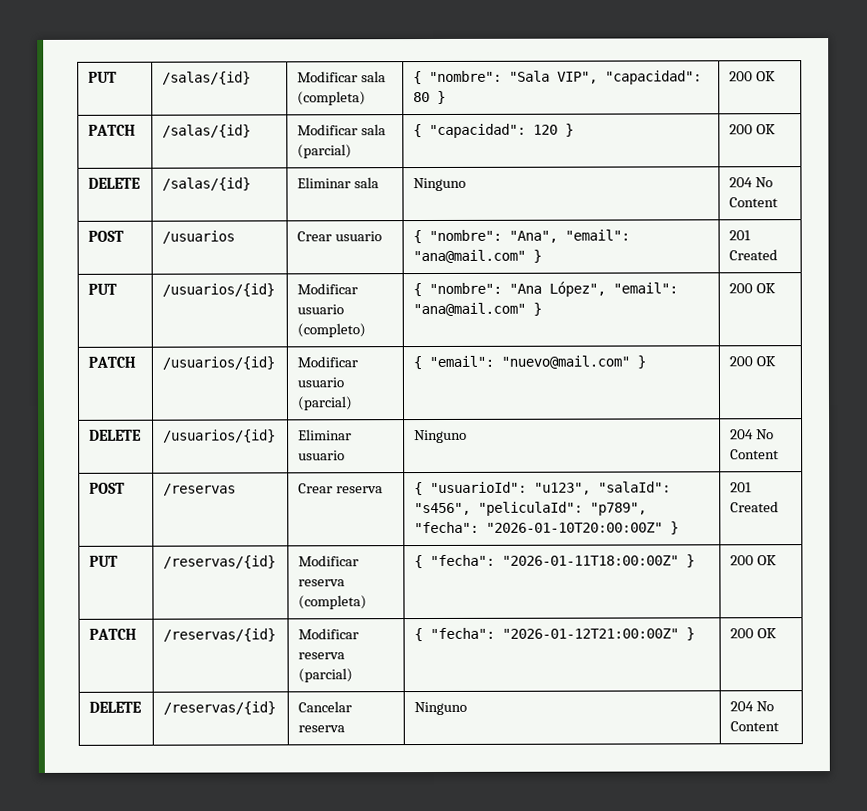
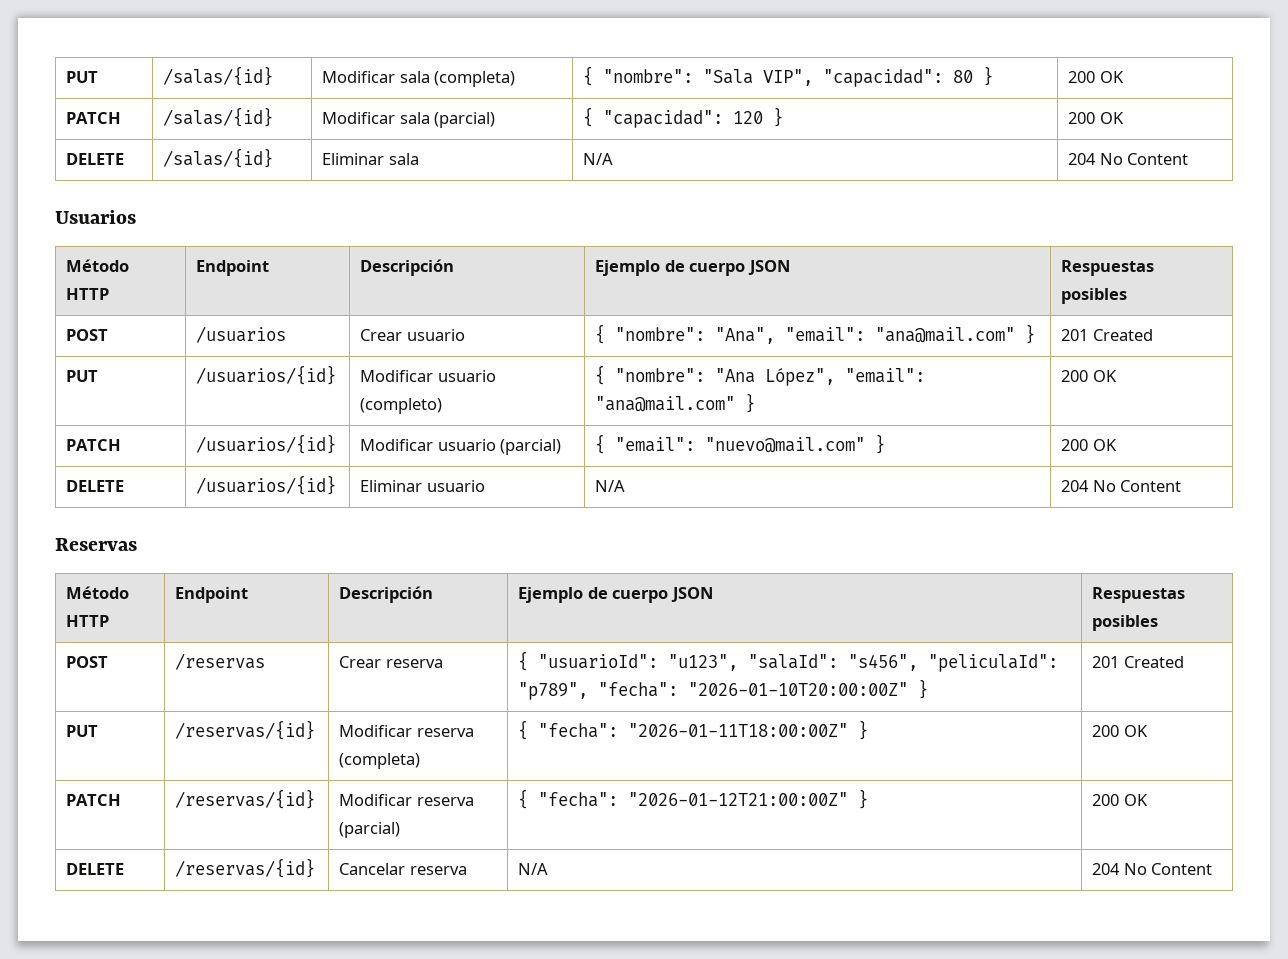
- DELETE | /salas/{id} | Eliminar sala | Ninguno | 204 No Content
+ DELETE | /salas/{id} | Eliminar sala | N/A | 204 No Content
+ Usuarios
+ Método HTTP | Endpoint | Descripción | Ejemplo de cuerpo JSON | Respuestas posibles
- DELETE | /usuarios/{id} | Eliminar usuario | Ninguno | 204 No Content
+ DELETE | /usuarios/{id} | Eliminar usuario | N/A | 204 No Content
+ Reservas
+ Método HTTP | Endpoint | Descripción | Ejemplo de cuerpo JSON | Respuestas posibles
- DELETE | /reservas/{id} | Cancelar reserva | Ninguno | 204 No Content
+ DELETE | /reservas/{id} | Cancelar reserva | N/A | 204 No Content

